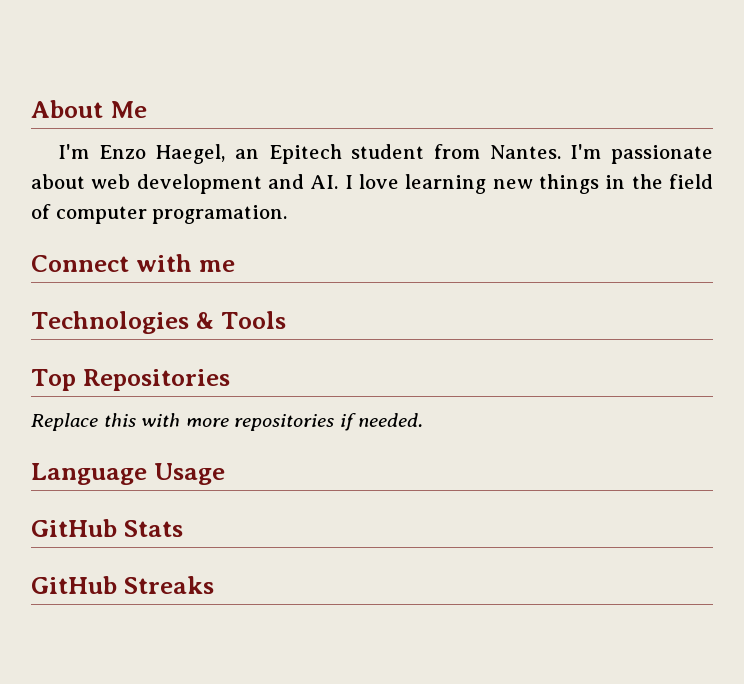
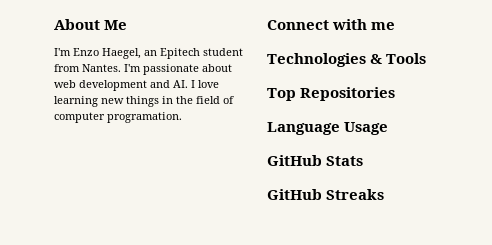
- Replace this with more repositories if needed.

